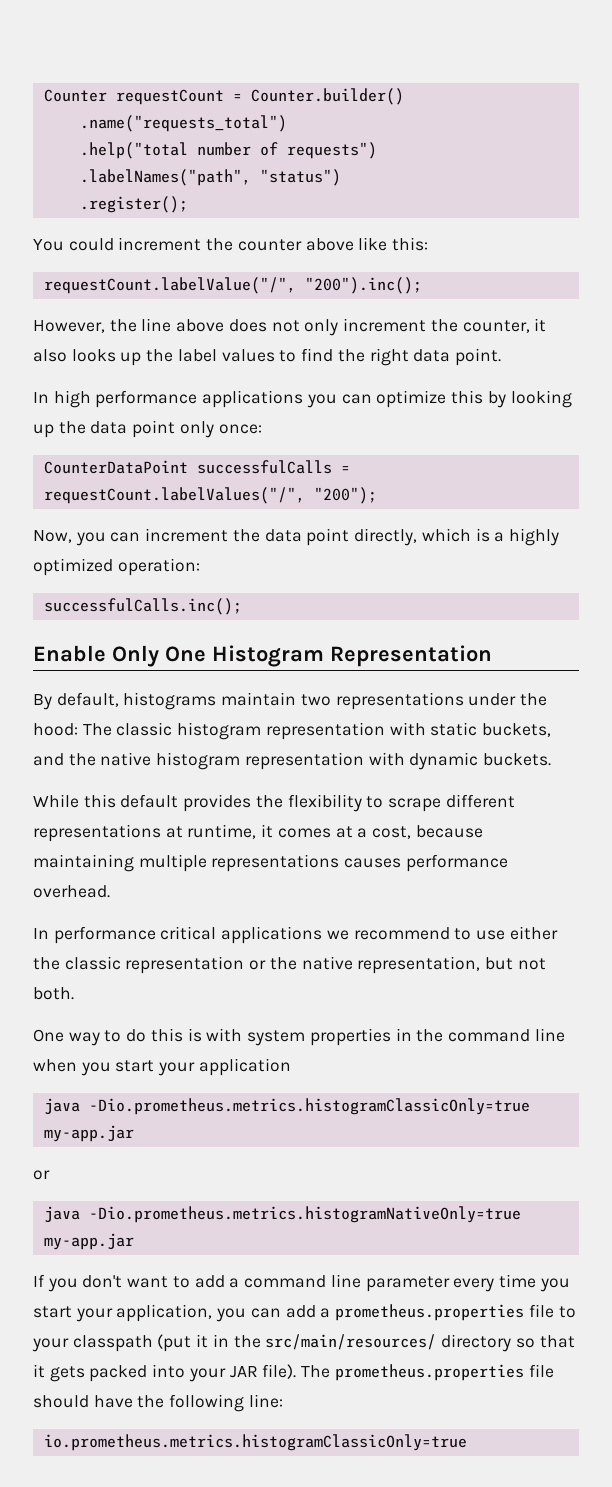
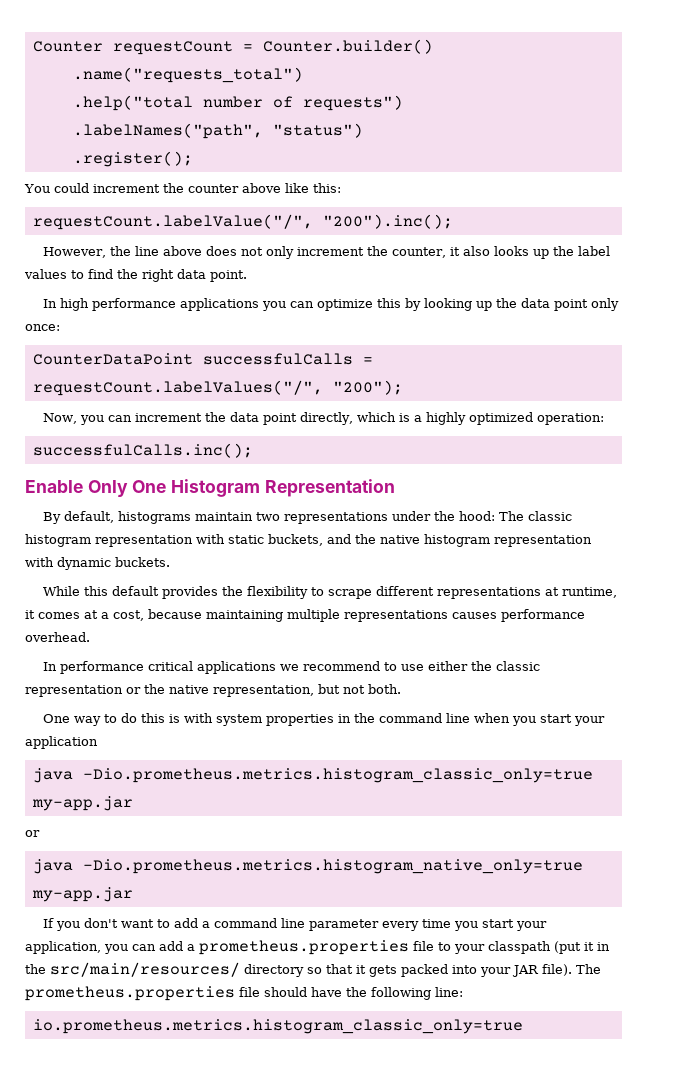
- java -Dio.prometheus.metrics.histogramClassicOnly=true my-app.jar
+ java -Dio.prometheus.metrics.histogram_classic_only=true my-app.jar
- java -Dio.prometheus.metrics.histogramNativeOnly=true my-app.jar
+ java -Dio.prometheus.metrics.histogram_native_only=true my-app.jar
- io.prometheus.metrics.histogramClassicOnly=true
+ io.prometheus.metrics.histogram_classic_only=true

